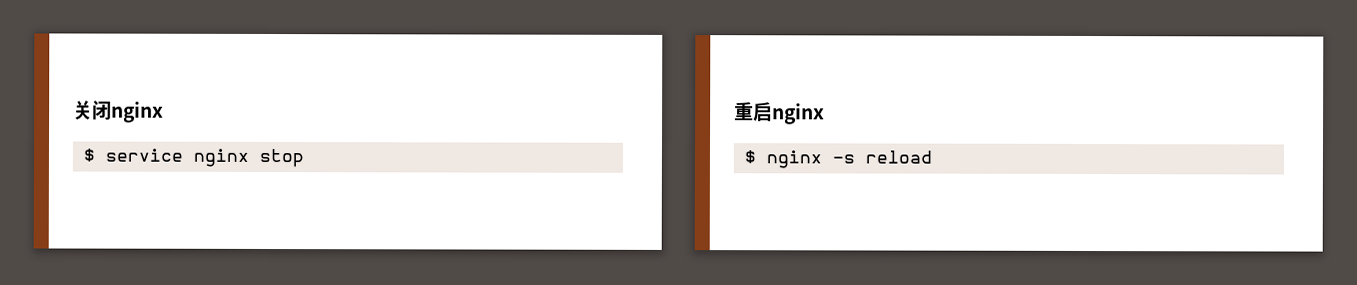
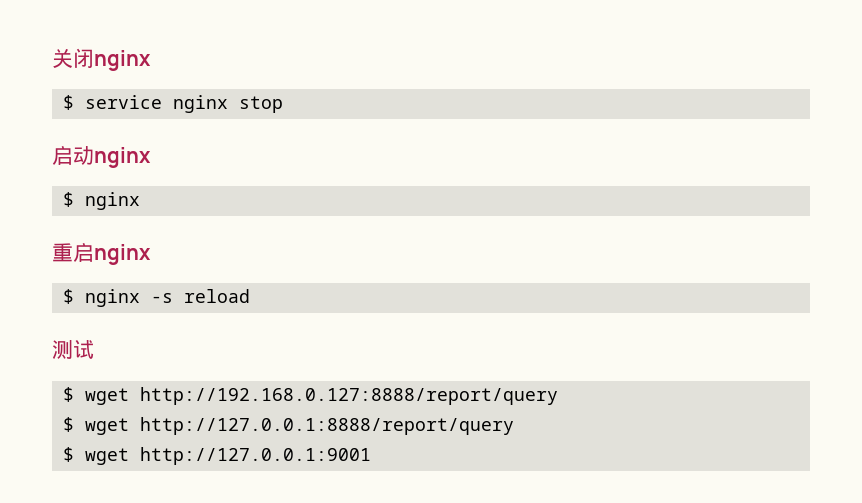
+ 启动nginx
+ $ nginx
+ 测试
+ $ wget http://192.168.0.127:8888/report/query
+ $ wget http://127.0.0.1:8888/report/query
+ $ wget http://127.0.0.1:9001

